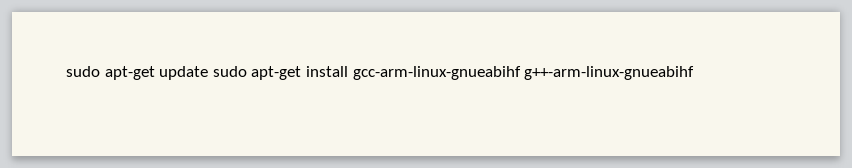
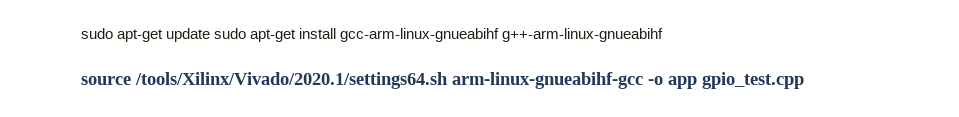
+ source /tools/Xilinx/Vivado/2020.1/settings64.sh arm-linux-gnueabihf-gcc -o app gpio_test.cpp

